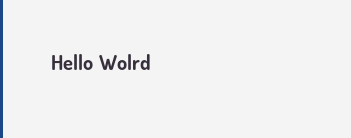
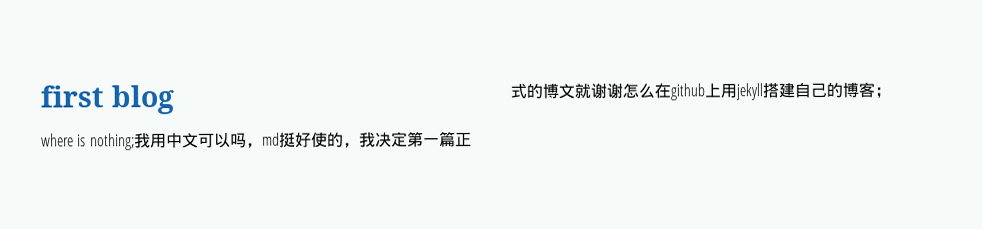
- Hello Wolrd
+ first blog
+ where is nothing;我用中文可以吗，md挺好使的，我决定第一篇正式的博文就谢谢怎么在github上用jekyll搭建自己的博客；

